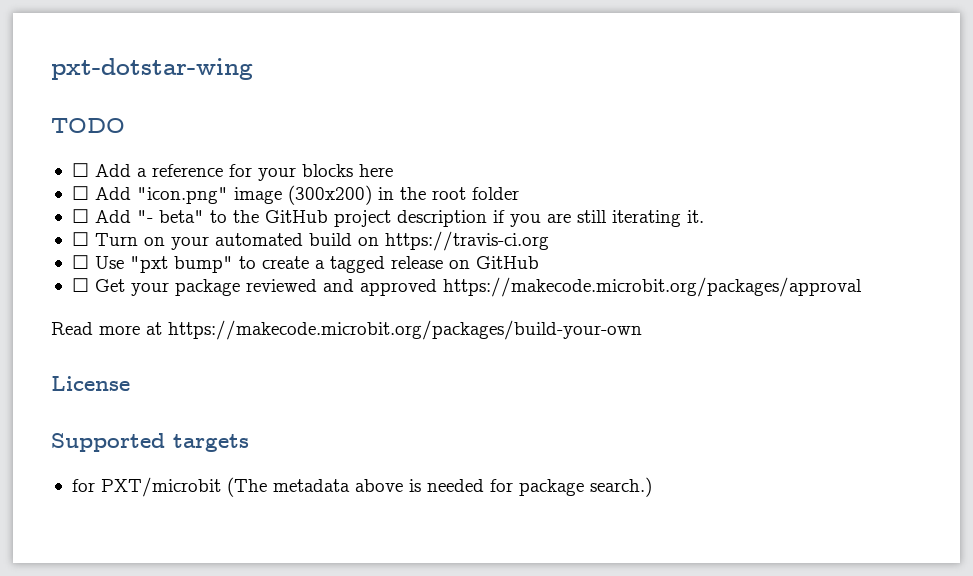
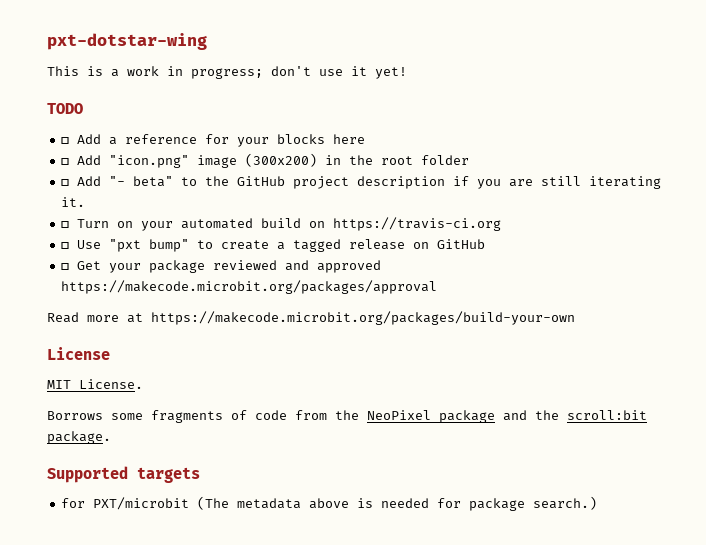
+ This is a work in progress; don't use it yet!
+ MIT License.
+ Borrows some fragments of code from the NeoPixel package and the scroll:bit package.

